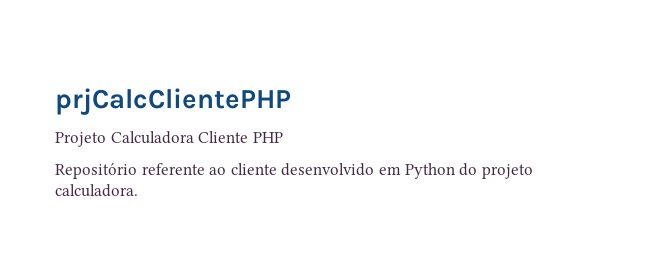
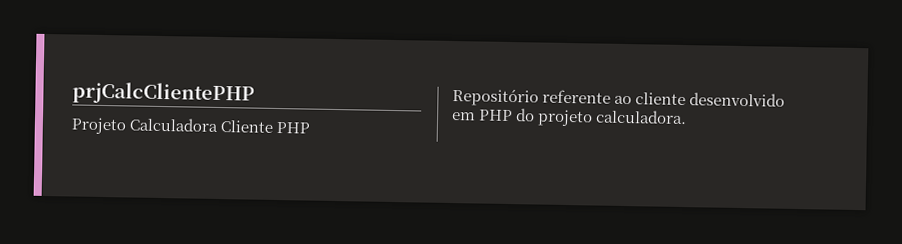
- Repositório referente ao cliente desenvolvido em Python do projeto calculadora.
+ Repositório referente ao cliente desenvolvido em PHP do projeto calculadora.

